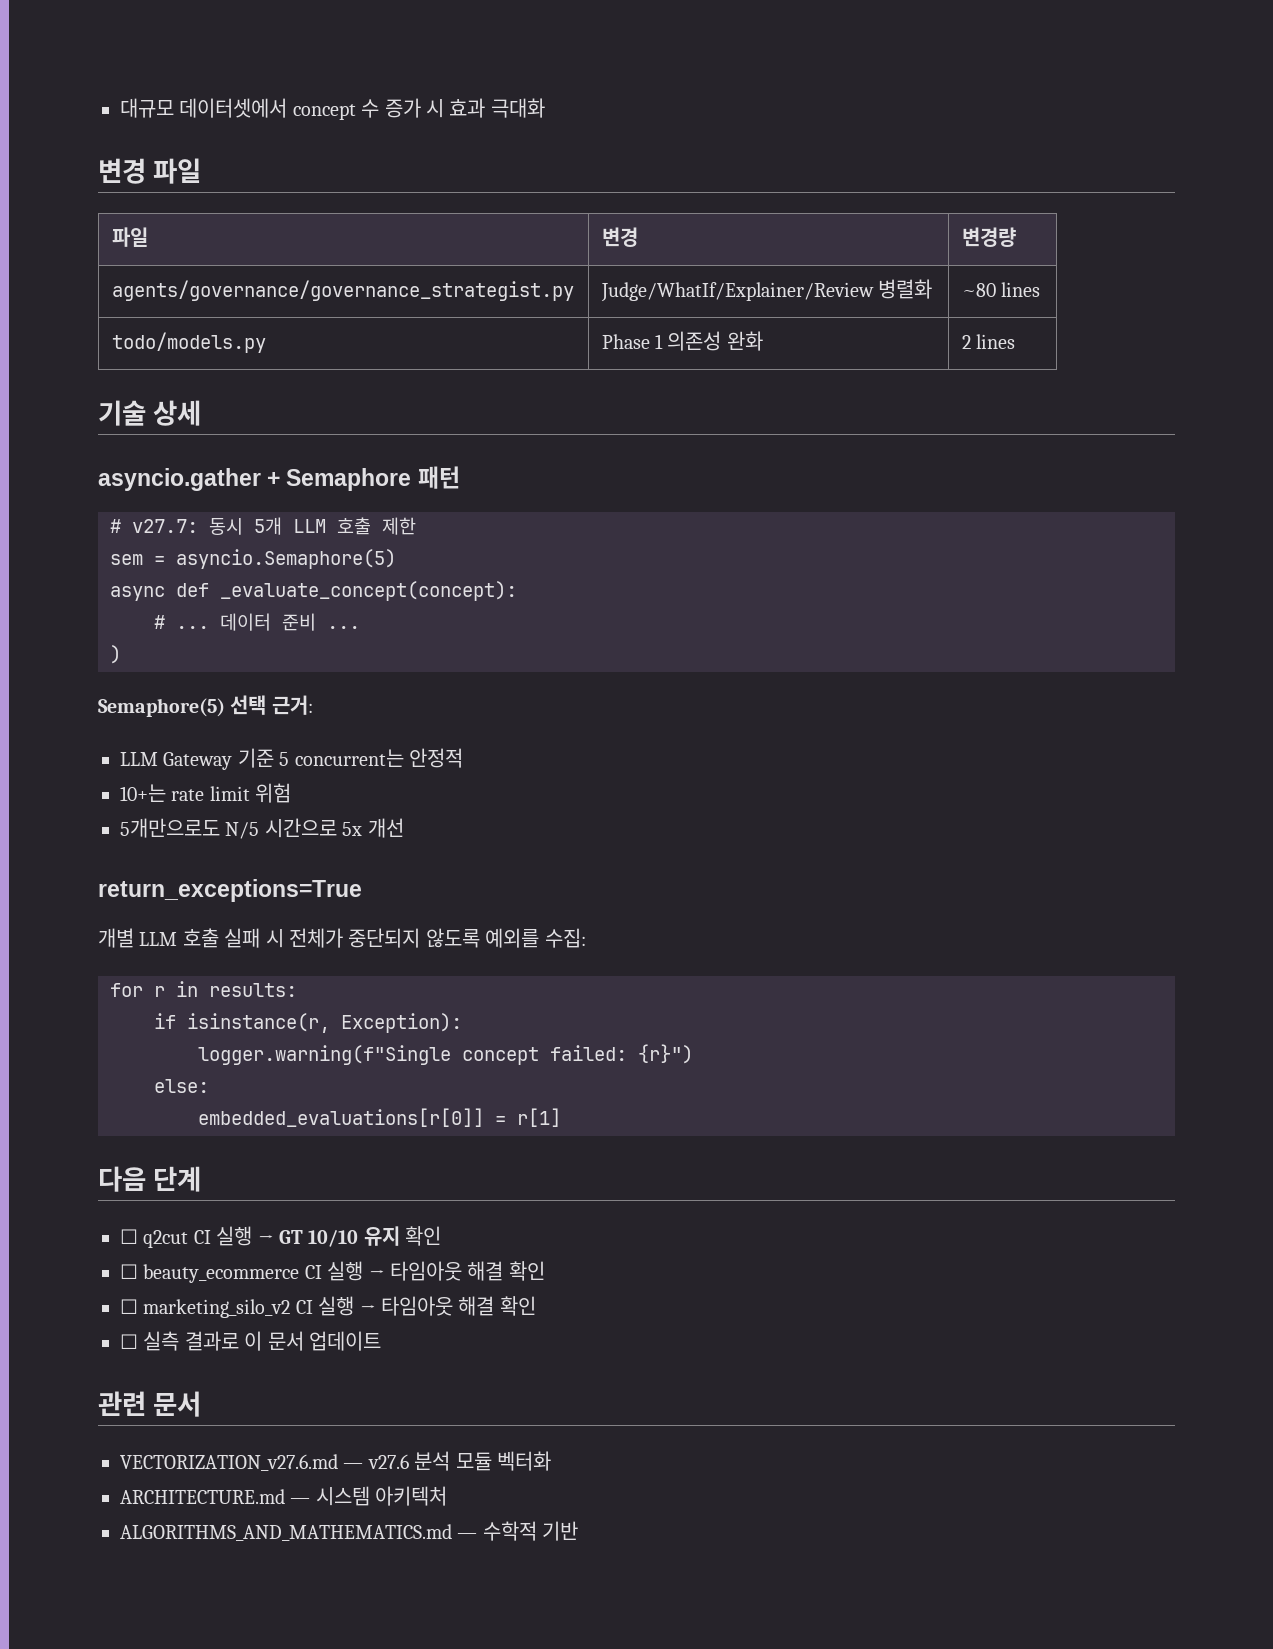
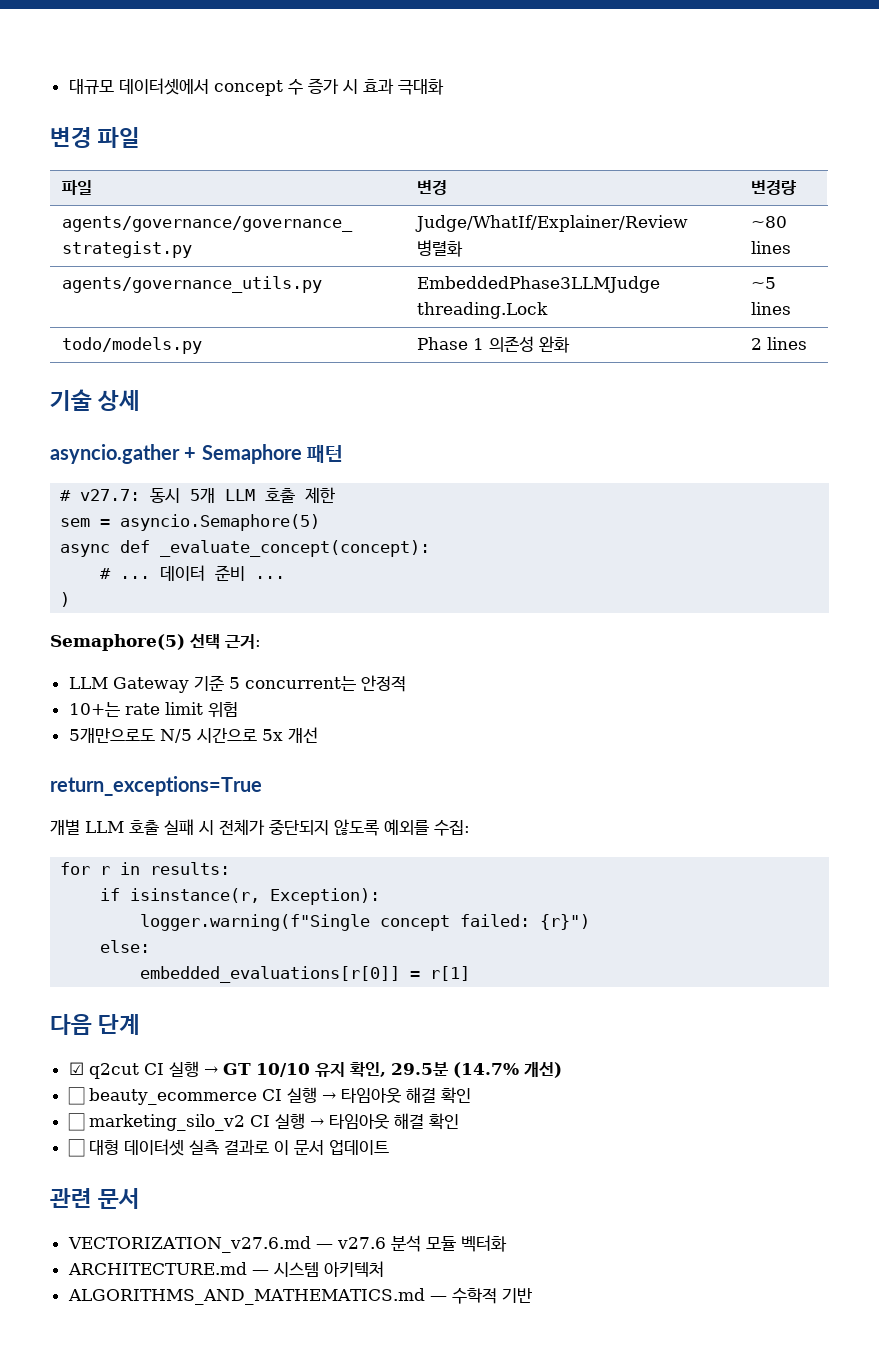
+ agents/governance_utils.py | EmbeddedPhase3LLMJudge threading.Lock | ~5 lines
- ☐ q2cut CI 실행 → GT 10/10 유지 확인
+ ☑ q2cut CI 실행 → GT 10/10 유지 확인, 29.5분 (14.7% 개선)
- ☐ 실측 결과로 이 문서 업데이트
+ ☐ 대형 데이터셋 실측 결과로 이 문서 업데이트

